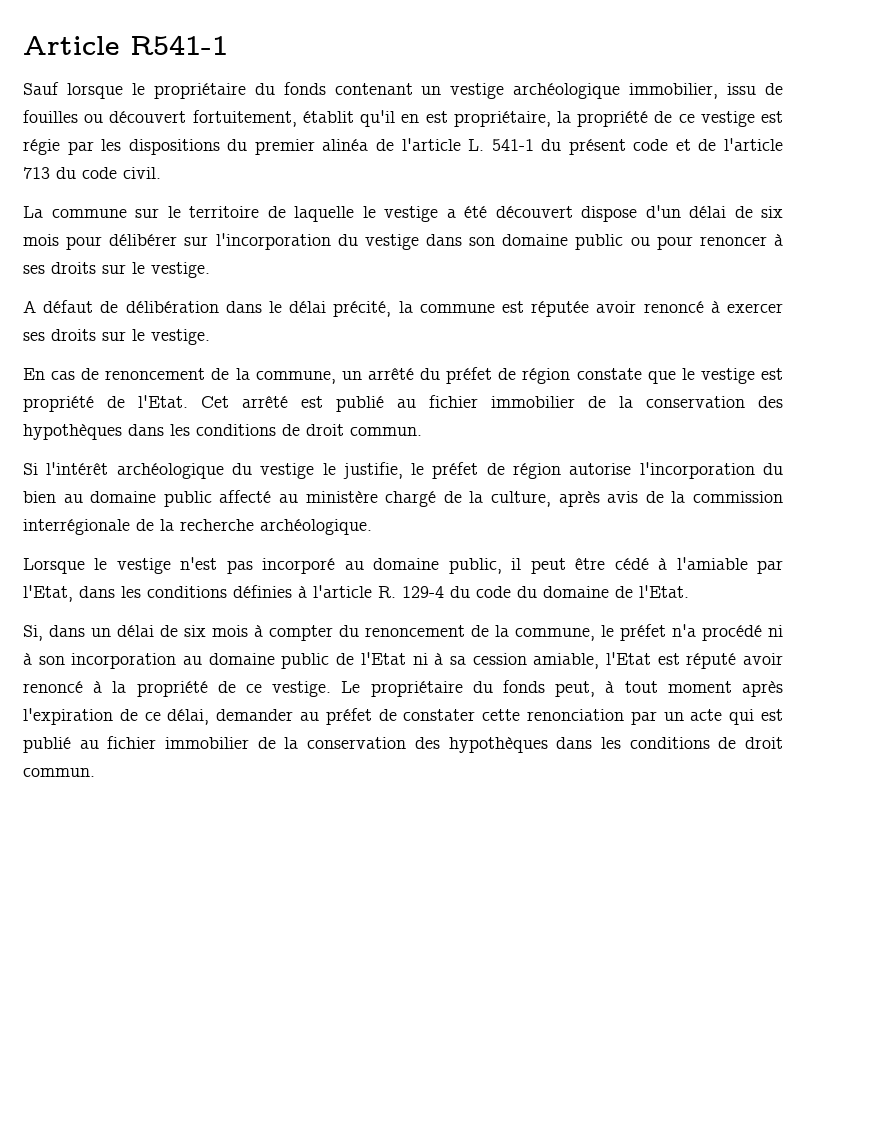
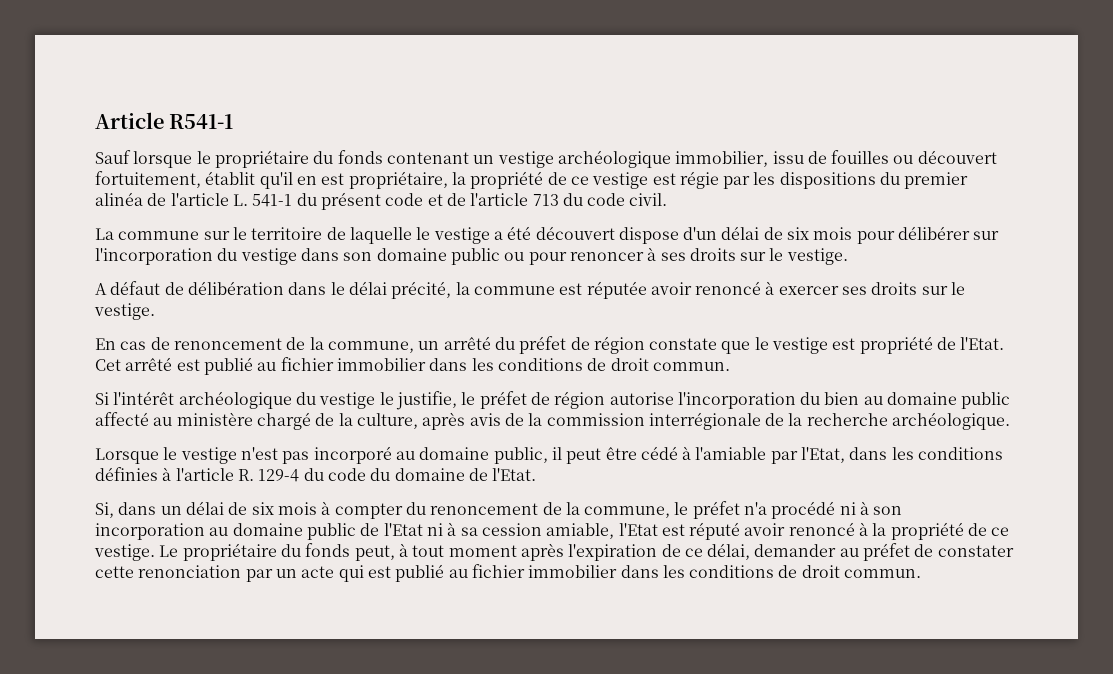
- Cet arrêté est publié au fichier immobilier de la conservation des hypothèques dans les conditions de droit commun.
+ Cet arrêté est publié au fichier immobilier dans les conditions de droit commun.
- Le propriétaire du fonds peut, à tout moment après l'expiration de ce délai, demander au préfet de constater cette renonciation par un acte qui est publié au fichier immobilier de la conservation des hypothèques dans les conditions de droit commun.
+ Le propriétaire du fonds peut, à tout moment après l'expiration de ce délai, demander au préfet de constater cette renonciation par un acte qui est publié au fichier immobilier dans les conditions de droit commun.

